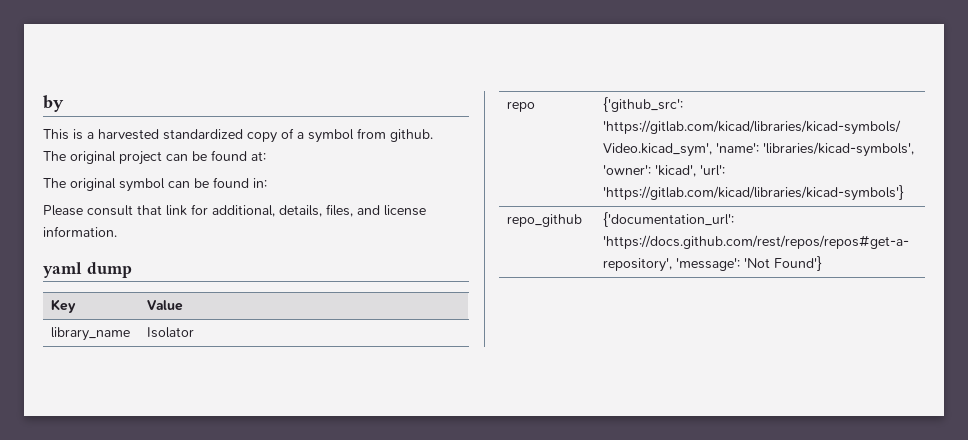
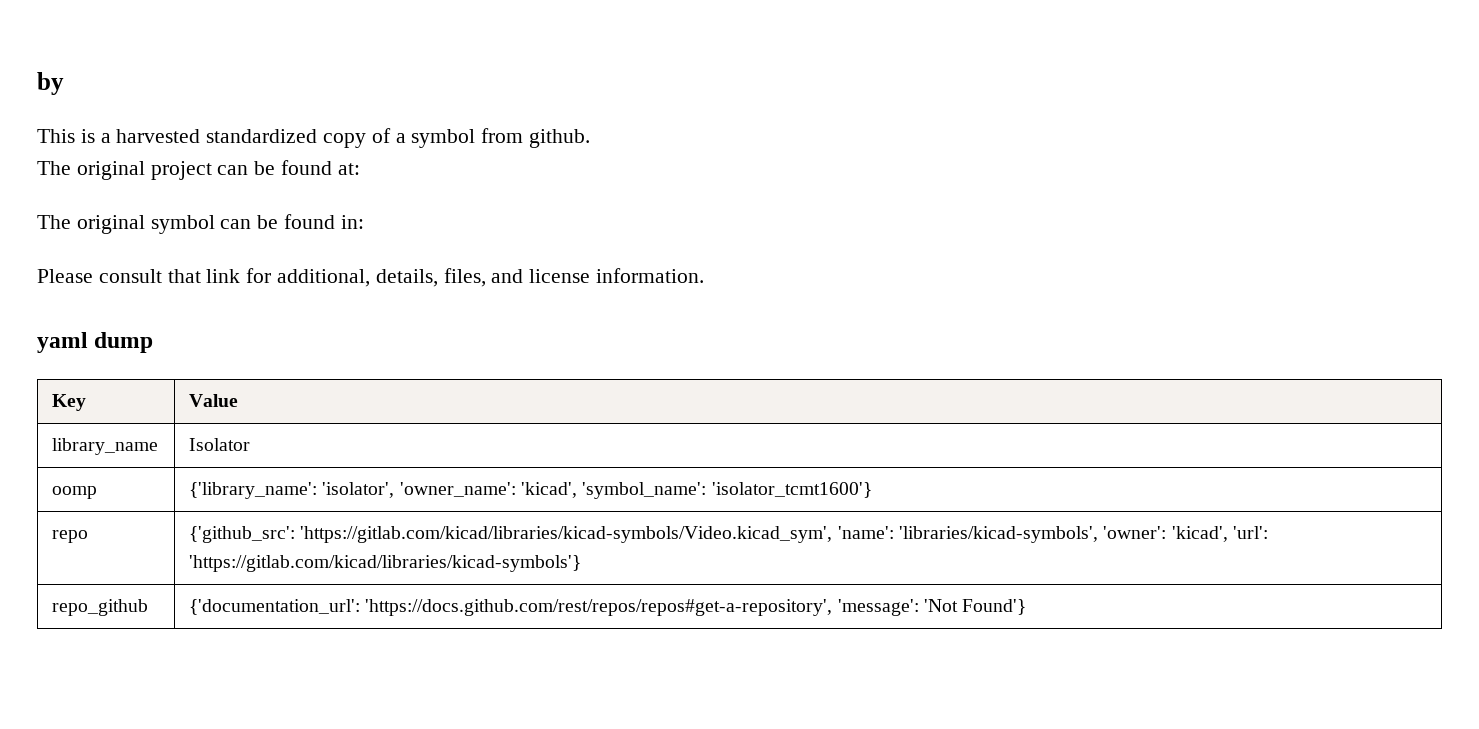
+ oomp | {'library_name': 'isolator', 'owner_name': 'kicad', 'symbol_name': 'isolator_tcmt1600'}

